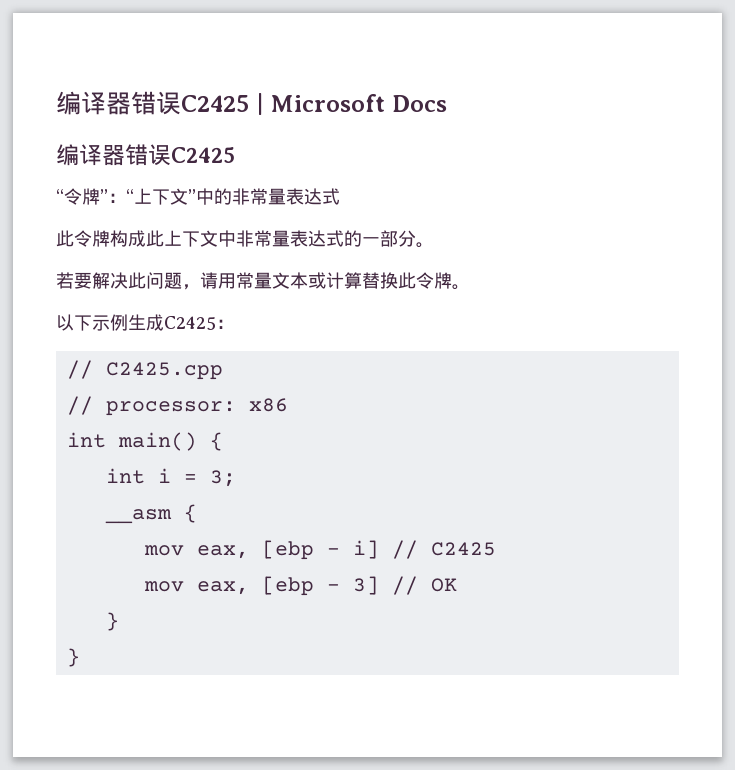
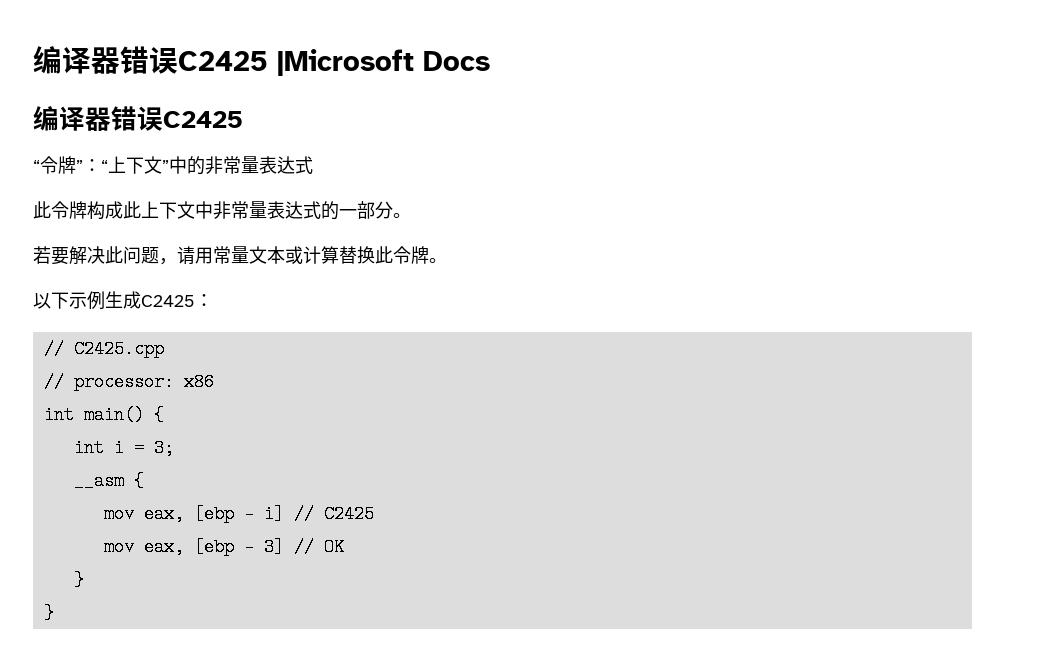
- 编译器错误C2425 | Microsoft Docs
+ 编译器错误C2425 |Microsoft Docs

